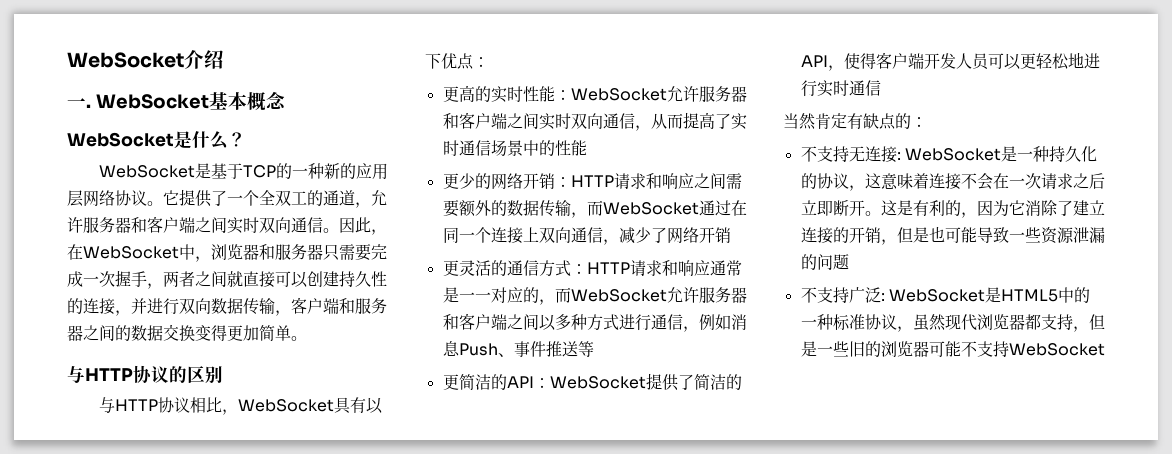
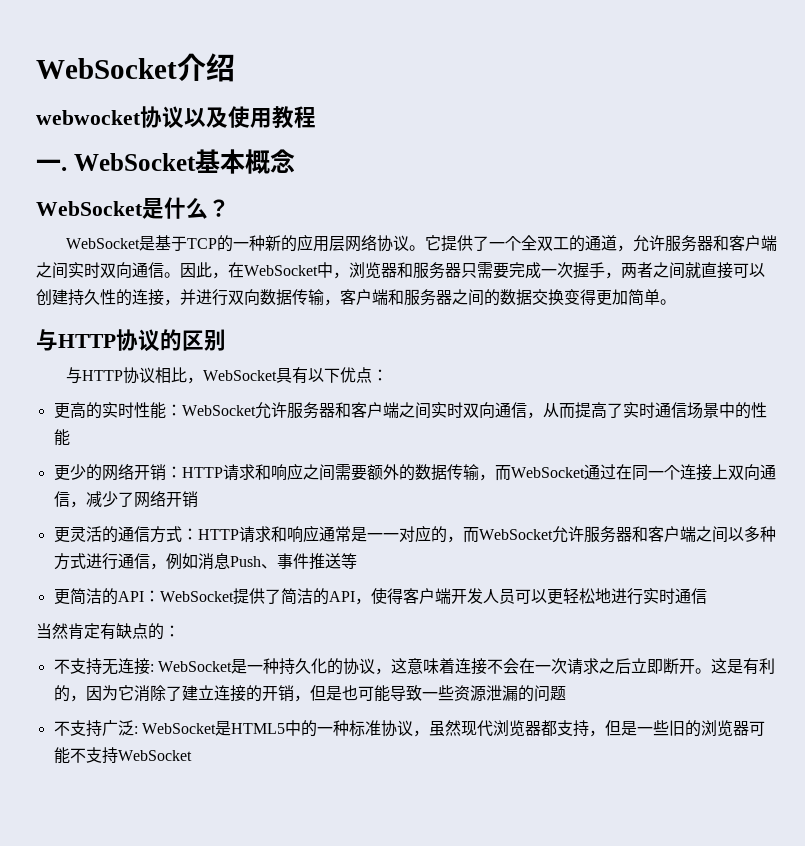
+ webwocket协议以及使用教程

